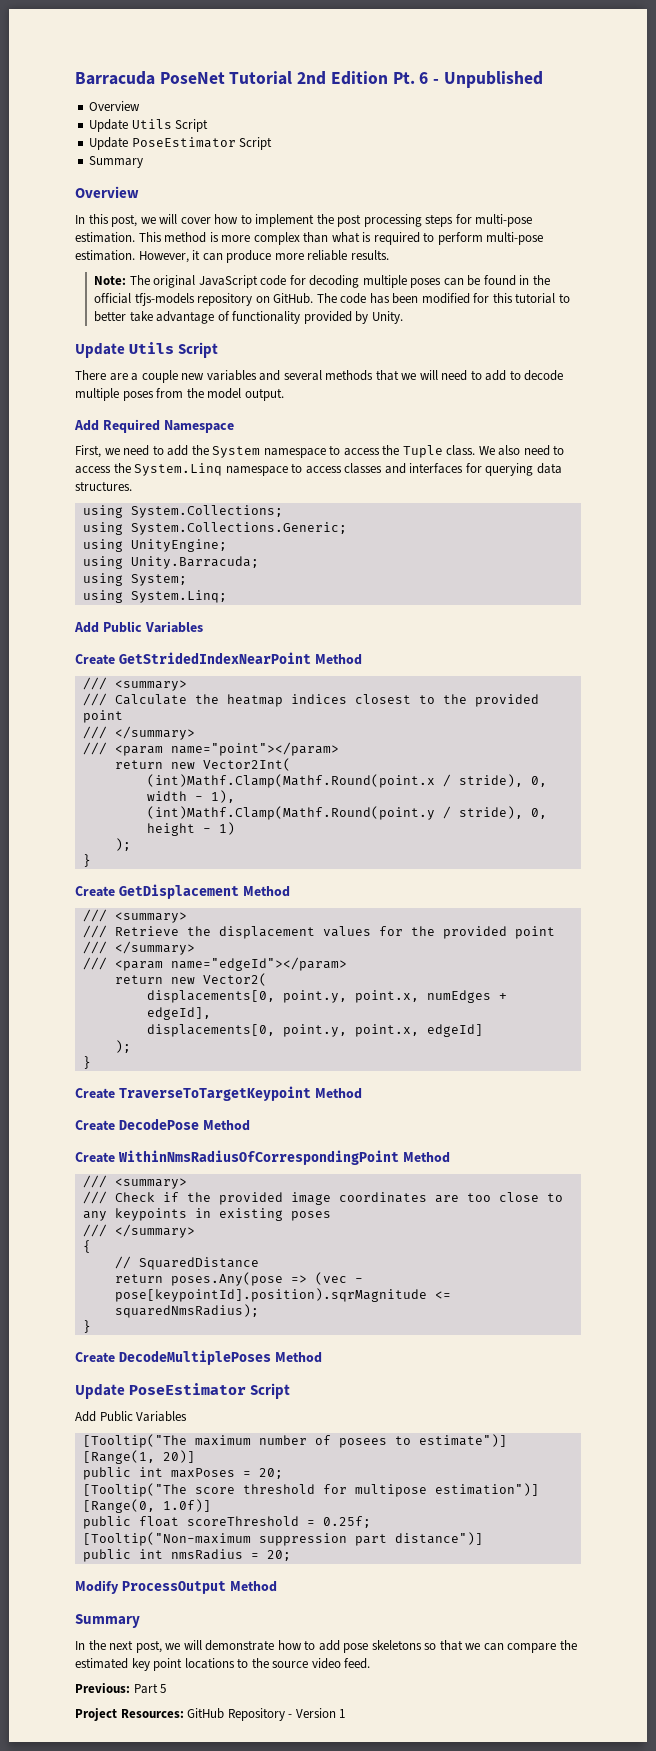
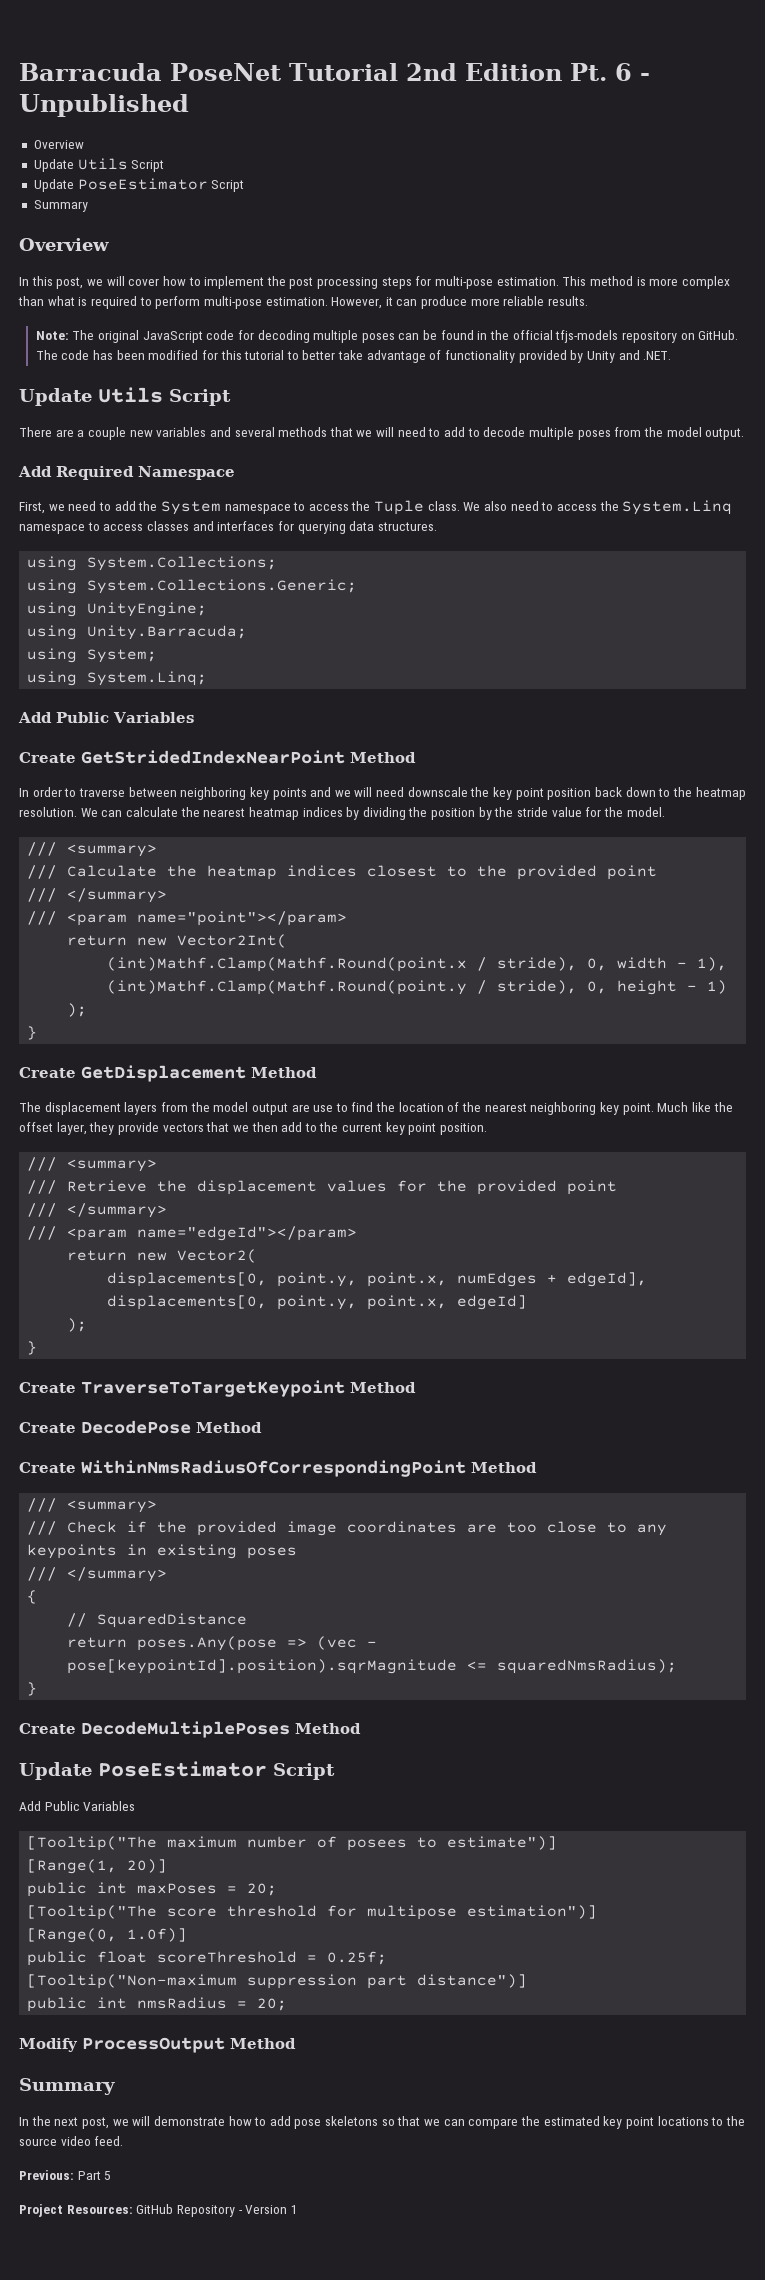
- The code has been modified for this tutorial to better take advantage of functionality provided by Unity.
+ The code has been modified for this tutorial to better take advantage of functionality provided by Unity and .NET.
+ In order to traverse between neighboring key points and we will need downscale the key point position back down to the heatmap resolution. We can calculate the nearest heatmap indices by dividing the position by the stride value for the model.
+ The displacement layers from the model output are use to find the location of the nearest neighboring key point. Much like the offset layer, they provide vectors that we then add to the current key point position.

